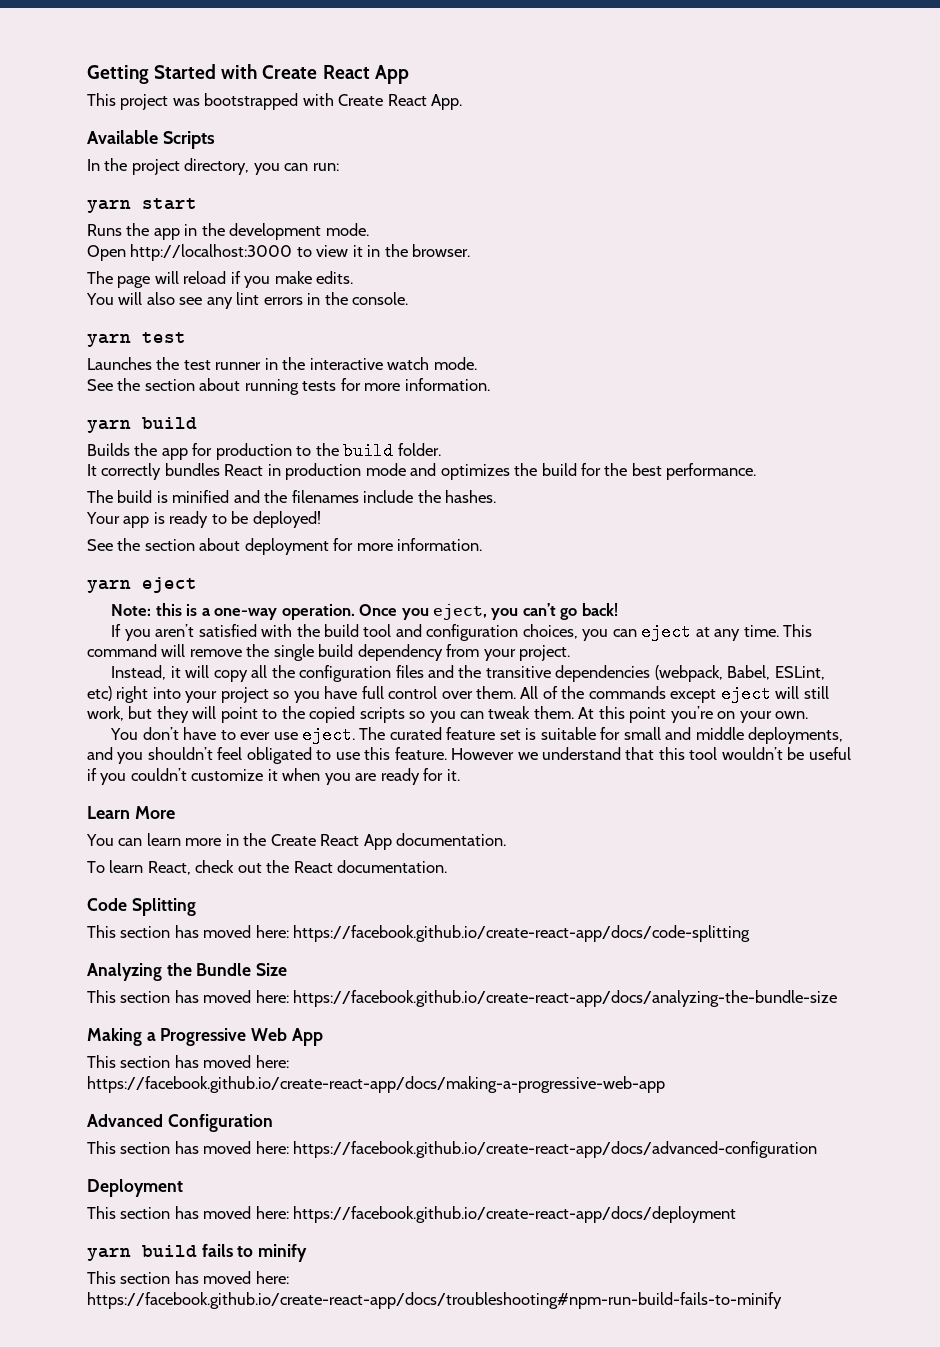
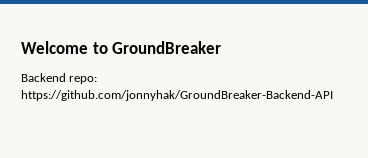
- Getting Started with Create React App
- This project was bootstrapped with Create React App.
- Available Scripts
- In the project directory, you can run:
- yarn start
- Runs the app in the development mode.
- Open http://localhost:3000 to view it in the browser.
- The page will reload if you make edits.
- You will also see any lint errors in the console.
- yarn test
- Launches the test runner in the interactive watch mode.
- See the section about running tests for more information.
- yarn build
- Builds the app for production to the build folder.
- It correctly bundles React in production mode and optimizes the build for the best performance.
- The build is minified and the filenames include the hashes.
- Your app is ready to be deployed!
- See the section about deployment for more information.
- yarn eject
- Note: this is a one-way operation. Once you eject, you can’t go back!
- If you aren’t satisfied with the build tool and configuration choices, you can eject at any time. This command will remove the single build dependency from your project.
- Instead, it will copy all the configuration files and the transitive dependencies (webpack, Babel, ESLint, etc) right into your project so you have full control over them. All of the commands except eject will still work, but they will point to the copied scripts so you can tweak them. At this point you’re on your own.
- You don’t have to ever use eject. The curated feature set is suitable for small and middle deployments, and you shouldn’t feel obligated to use this feature. However we understand that this tool wouldn’t be useful if you couldn’t customize it when you are ready for it.
- Learn More
- You can learn more in the Create React App documentation.
- To learn React, check out the React documentation.
- Code Splitting
- This section has moved here: https://facebook.github.io/create-react-app/docs/code-splitting
- Analyzing the Bundle Size
- This section has moved here: https://facebook.github.io/create-react-app/docs/analyzing-the-bundle-size
- Making a Progressive Web App
- This section has moved here: https://facebook.github.io/create-react-app/docs/making-a-progressive-web-app
- Advanced Configuration
- This section has moved here: https://facebook.github.io/create-react-app/docs/advanced-configuration
- Deployment
- This section has moved here: https://facebook.github.io/create-react-app/docs/deployment
- yarn build fails to minify
- This section has moved here: https://facebook.github.io/create-react-app/docs/troubleshooting#npm-run-build-fails-to-minify
+ Welcome to GroundBreaker
+ Backend repo: https://github.com/jonnyhak/GroundBreaker-Backend-API

